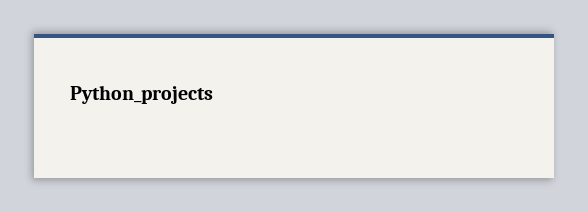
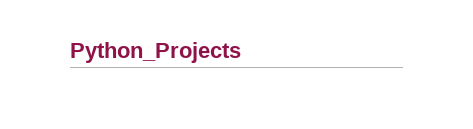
- Python_projects
+ Python_Projects

